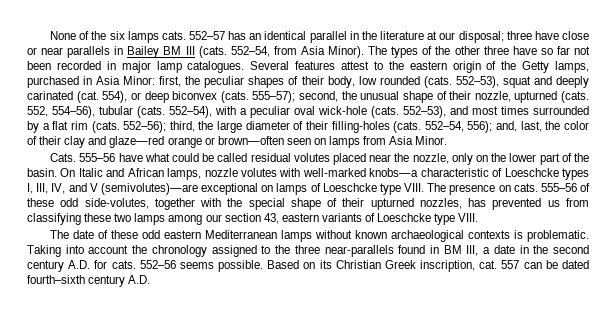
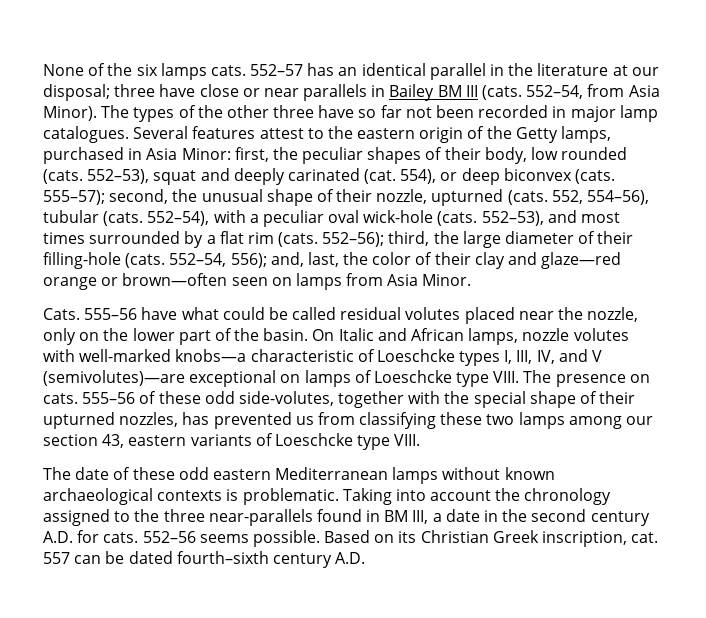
- 552–56); third, the large diameter of their filling-holes (cats.
+ 552–56); third, the large diameter of their filling-hole (cats.

